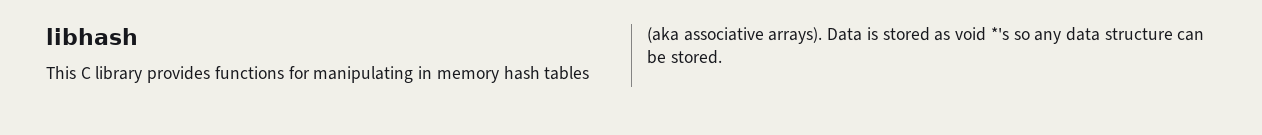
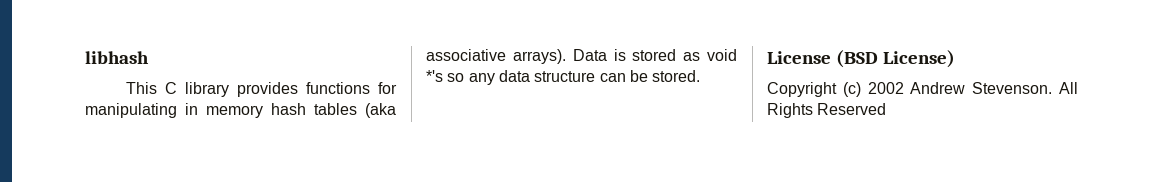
+ License (BSD License)
+ Copyright (c) 2002 Andrew Stevenson. All Rights Reserved

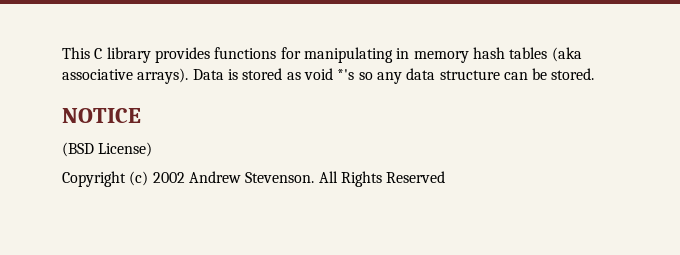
- libhash
- License (BSD License)
+ NOTICE
+ (BSD License)

